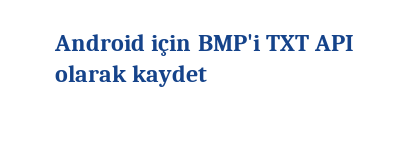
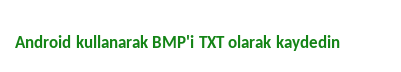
- Android için BMP'i TXT API olarak kaydet
+ Android kullanarak BMP'i TXT olarak kaydedin

